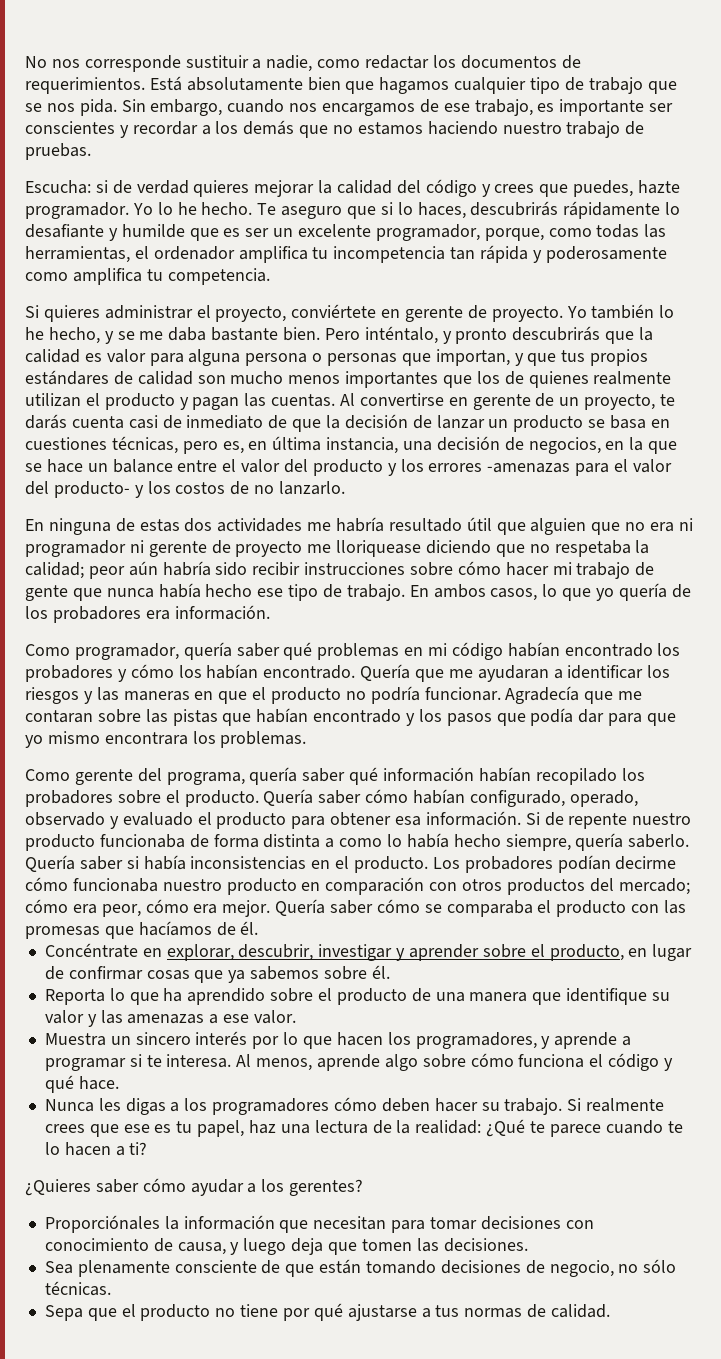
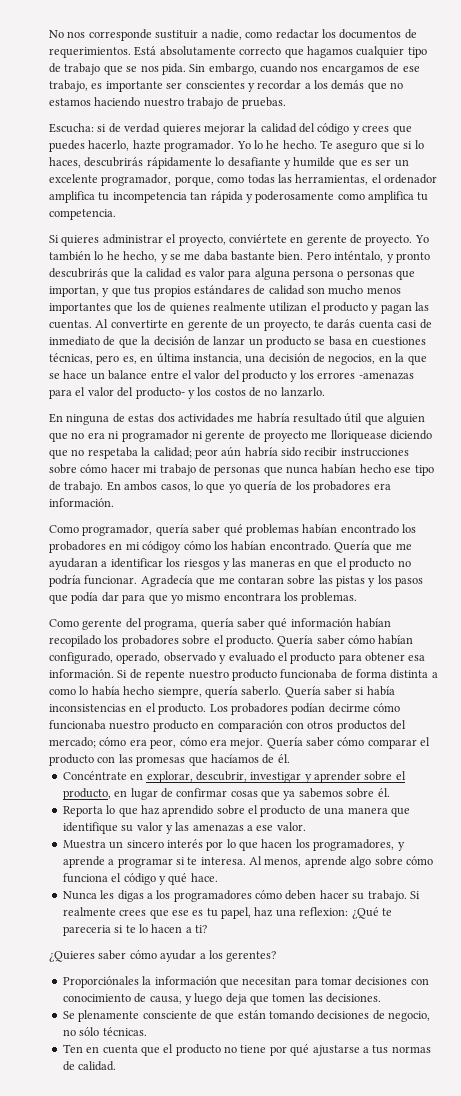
- Está absolutamente bien que hagamos cualquier tipo de trabajo que se nos pida.
+ Está absolutamente correcto que hagamos cualquier tipo de trabajo que se nos pida.
- Escucha: si de verdad quieres mejorar la calidad del código y crees que puedes, hazte programador.
+ Escucha: si de verdad quieres mejorar la calidad del código y crees que puedes hacerlo, hazte programador.
- Al convertirse en gerente de un proyecto, te darás cuenta casi de inmediato de que la decisión de lanzar un producto se basa en cuestiones técnicas, pero es, en última instancia, una decisión de negocios, en la que se hace un balance entre el valor del producto y los errores -amenazas para el valor del producto- y los costos de no lanzarlo.
+ Al convertirte en gerente de un proyecto, te darás cuenta casi de inmediato de que la decisión de lanzar un producto se basa en cuestiones técnicas, pero es, en última instancia, una decisión de negocios, en la que se hace un balance entre el valor del producto y los errores -amenazas para el valor del producto- y los costos de no lanzarlo.
- En ninguna de estas dos actividades me habría resultado útil que alguien que no era ni programador ni gerente de proyecto me lloriquease diciendo que no respetaba la calidad; peor aún habría sido recibir instrucciones sobre cómo hacer mi trabajo de gente que nunca había hecho ese tipo de trabajo.
+ En ninguna de estas dos actividades me habría resultado útil que alguien que no era ni programador ni gerente de proyecto me lloriquease diciendo que no respetaba la calidad; peor aún habría sido recibir instrucciones sobre cómo hacer mi trabajo de personas que nunca habían hecho ese tipo de trabajo.
- Como programador, quería saber qué problemas en mi código habían encontrado los probadores y cómo los habían encontrado.
+ Como programador, quería saber qué problemas habían encontrado los probadores en mi códigoy cómo los habían encontrado.
- Agradecía que me contaran sobre las pistas que habían encontrado y los pasos que podía dar para que yo mismo encontrara los problemas.
+ Agradecía que me contaran sobre las pistas y los pasos que podía dar para que yo mismo encontrara los problemas.
- Quería saber cómo se comparaba el producto con las promesas que hacíamos de él.
+ Quería saber cómo comparar el producto con las promesas que hacíamos de él.
- Reporta lo que ha aprendido sobre el producto de una manera que identifique su valor y las amenazas a ese valor.
+ Reporta lo que haz aprendido sobre el producto de una manera que identifique su valor y las amenazas a ese valor.
- Si realmente crees que ese es tu papel, haz una lectura de la realidad: ¿Qué te parece cuando te lo hacen a ti?
+ Si realmente crees que ese es tu papel, haz una reflexion: ¿Qué te pareceria si te lo hacen a ti?
- Sea plenamente consciente de que están tomando decisiones de negocio, no sólo técnicas.
+ Se plenamente consciente de que están tomando decisiones de negocio, no sólo técnicas.
- Sepa que el producto no tiene por qué ajustarse a tus normas de calidad.
+ Ten en cuenta que el producto no tiene por qué ajustarse a tus normas de calidad.

